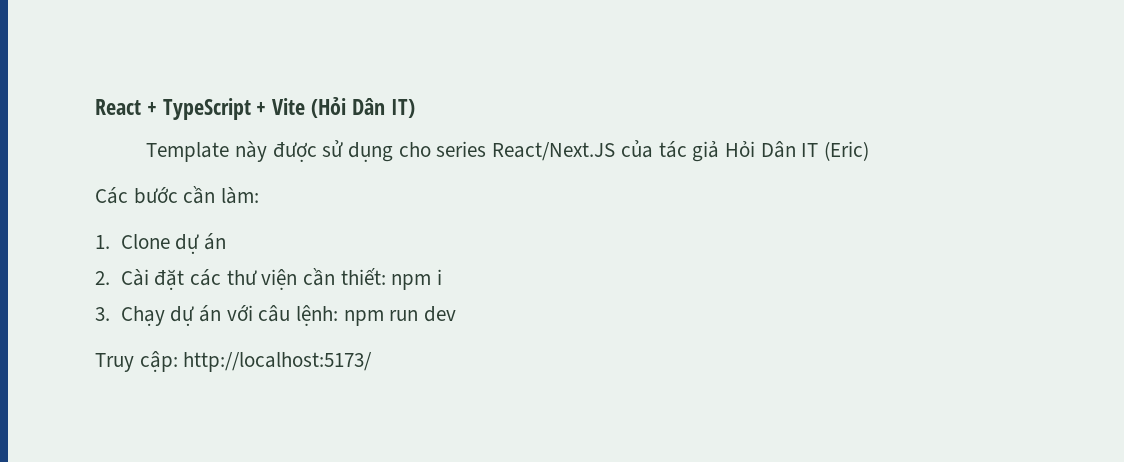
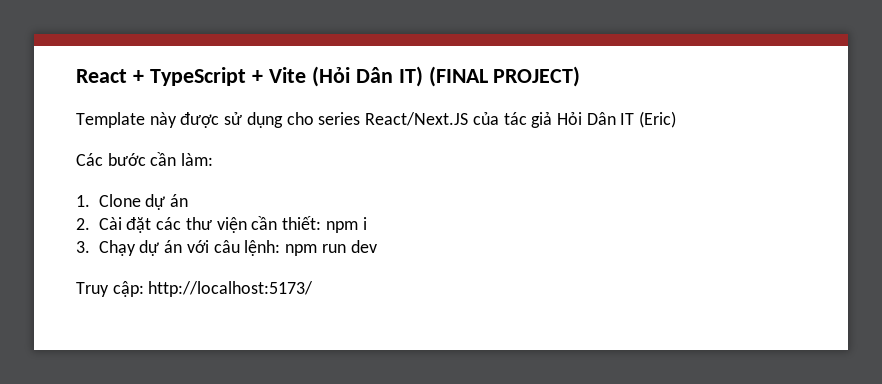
- React + TypeScript + Vite (Hỏi Dân IT)
+ React + TypeScript + Vite (Hỏi Dân IT) (FINAL PROJECT)

